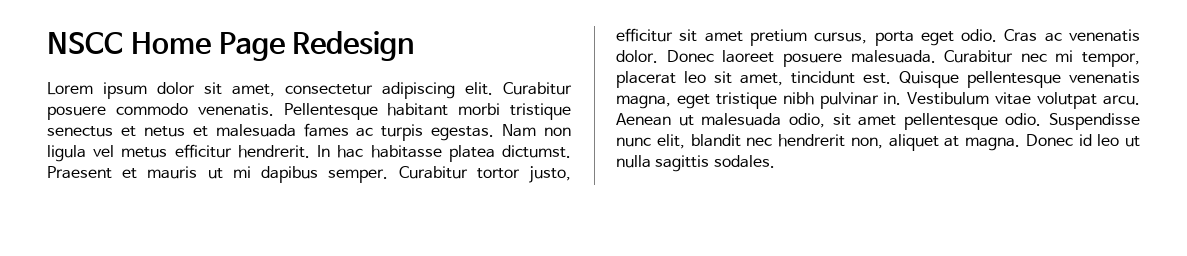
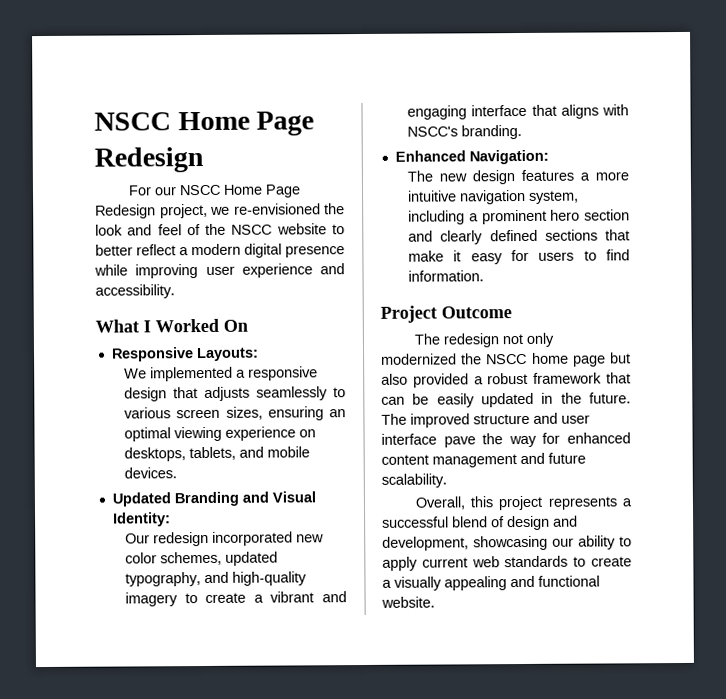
- Lorem ipsum dolor sit amet, consectetur adipiscing elit. Curabitur posuere commodo venenatis. Pellentesque habitant morbi tristique senectus et netus et malesuada fames ac turpis egestas. Nam non ligula vel metus efficitur hendrerit. In hac habitasse platea dictumst. Praesent et mauris ut mi dapibus semper. Curabitur tortor justo, efficitur sit amet pretium cursus, porta eget odio. Cras ac venenatis dolor. Donec laoreet posuere malesuada. Curabitur nec mi tempor, placerat leo sit amet, tincidunt est. Quisque pellentesque venenatis magna, eget tristique nibh pulvinar in. Vestibulum vitae volutpat arcu. Aenean ut malesuada odio, sit amet pellentesque odio. Suspendisse nunc elit, blandit nec hendrerit non, aliquet at magna. Donec id leo ut nulla sagittis sodales.
+ For our NSCC Home Page Redesign project, we re-envisioned the look and feel of the NSCC website to better reflect a modern digital presence while improving user experience and accessibility.
+ What I Worked On
+ Responsive Layouts:
+ We implemented a responsive design that adjusts seamlessly to various screen sizes, ensuring an optimal viewing experience on desktops, tablets, and mobile devices.
+ Updated Branding and Visual Identity:
+ Our redesign incorporated new color schemes, updated typography, and high-quality imagery to create a vibrant and engaging interface that aligns with NSCC's branding.
+ Enhanced Navigation:
+ The new design features a more intuitive navigation system, including a prominent hero section and clearly defined sections that make it easy for users to find information.
+ Project Outcome
+ The redesign not only modernized the NSCC home page but also provided a robust framework that can be easily updated in the future. The improved structure and user interface pave the way for enhanced content management and future scalability.
+ Overall, this project represents a successful blend of design and development, showcasing our ability to apply current web standards to create a visually appealing and functional website.

